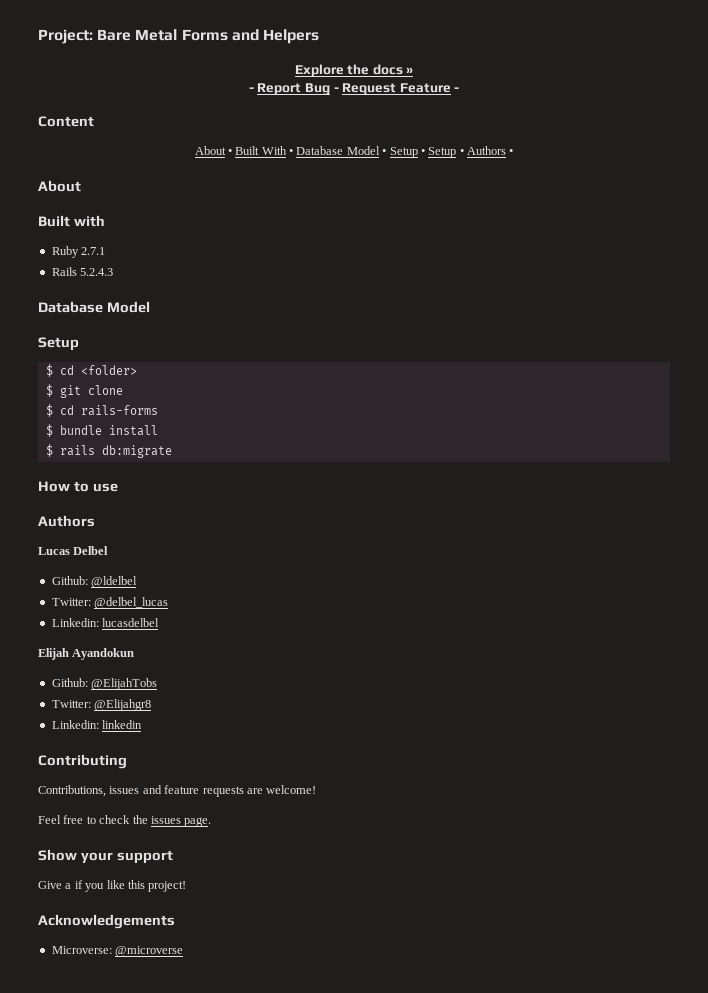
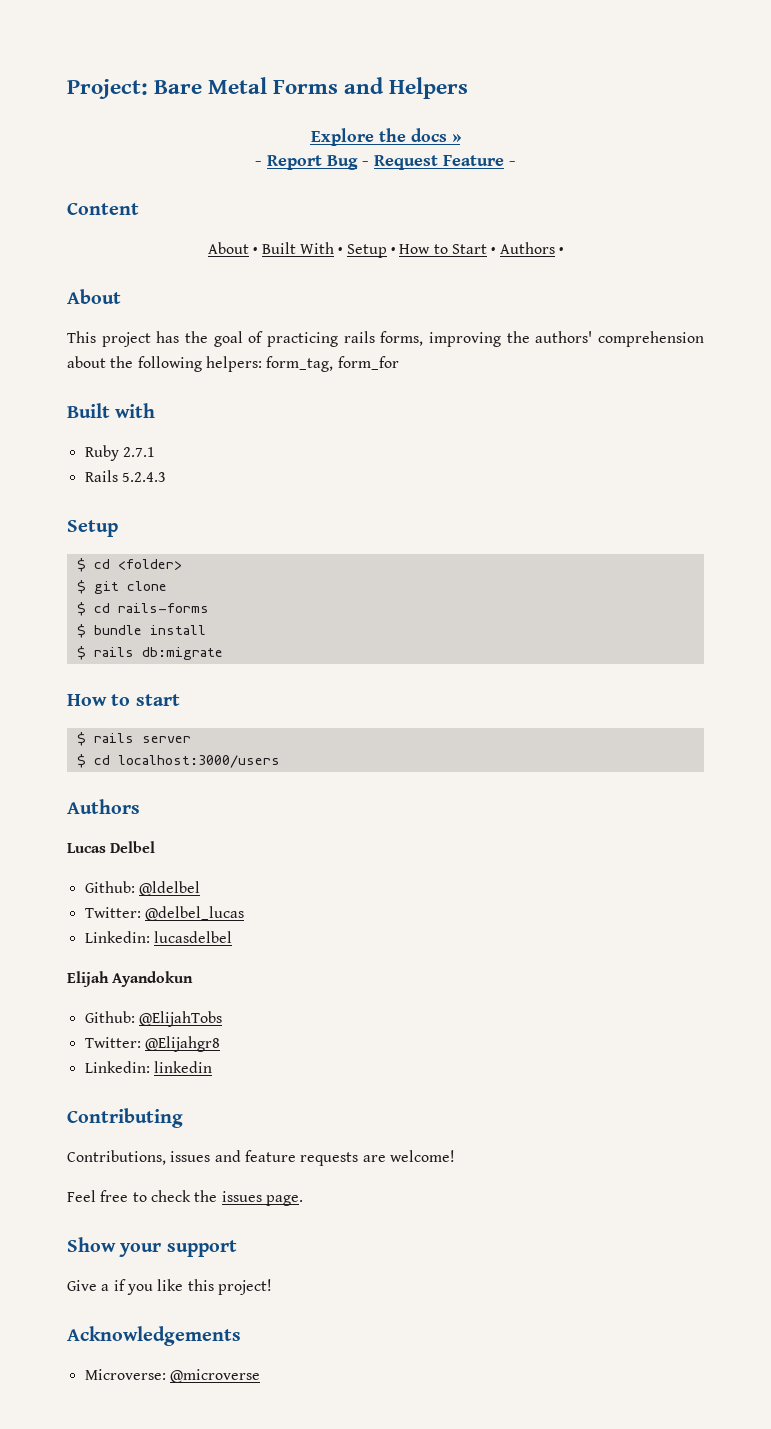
- About • Built With • Database Model • Setup • Setup • Authors •
+ About • Built With • Setup • How to Start • Authors •
  About
+ This project has the goal of practicing rails forms, improving the authors' comprehension about the following helpers: form_tag, form_for
  Rails 5.2.4.3
- Database Model
- How to use
+ How to start
+ $ rails server
+ $ cd localhost:3000/users

